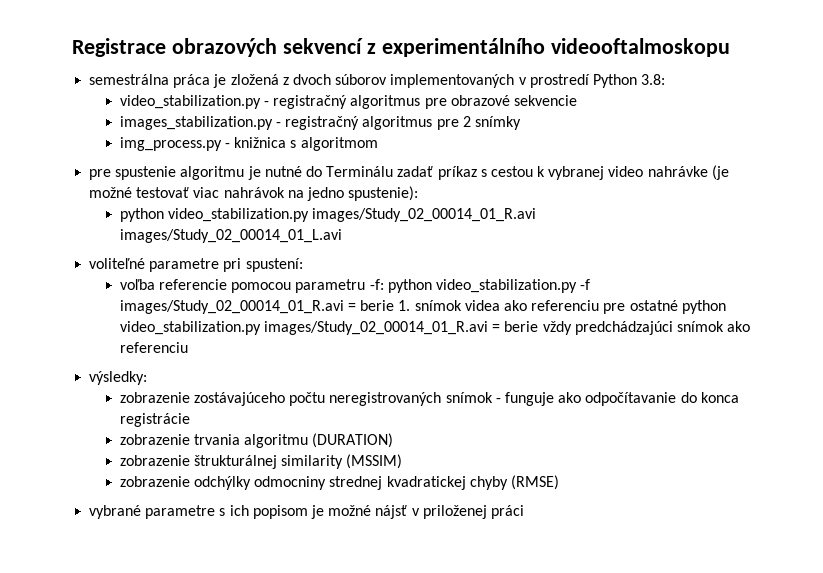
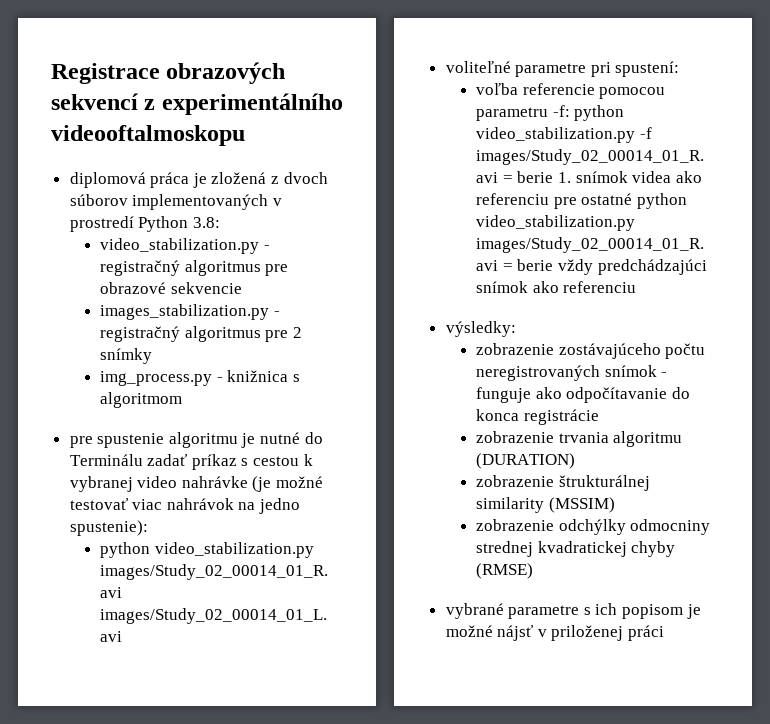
- semestrálna práca je zložená z dvoch súborov implementovaných v prostredí Python 3.8:
+ diplomová práca je zložená z dvoch súborov implementovaných v prostredí Python 3.8:

